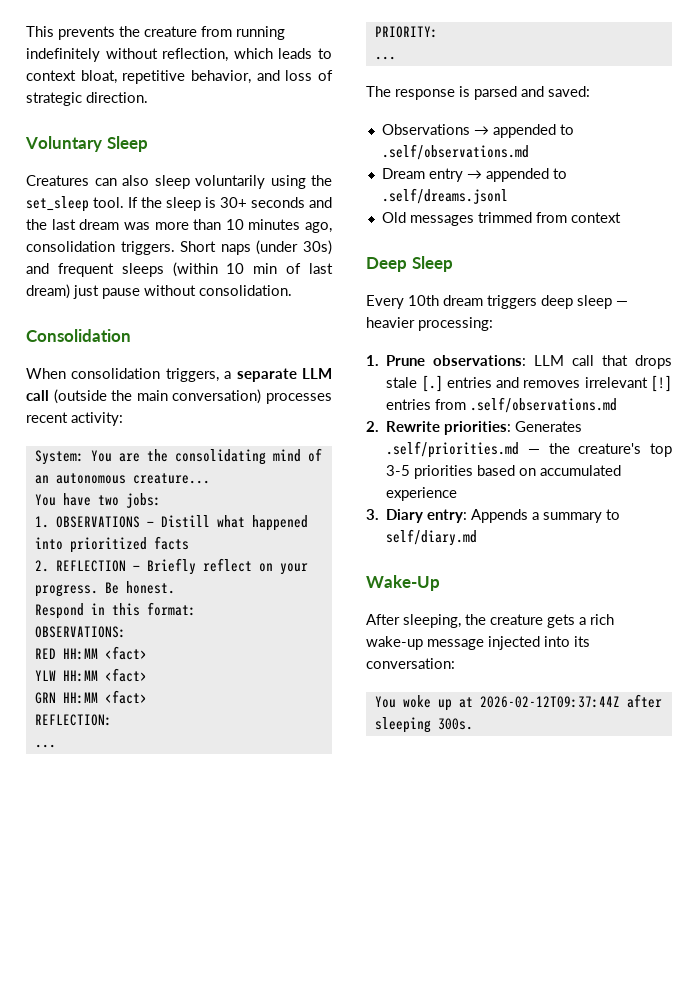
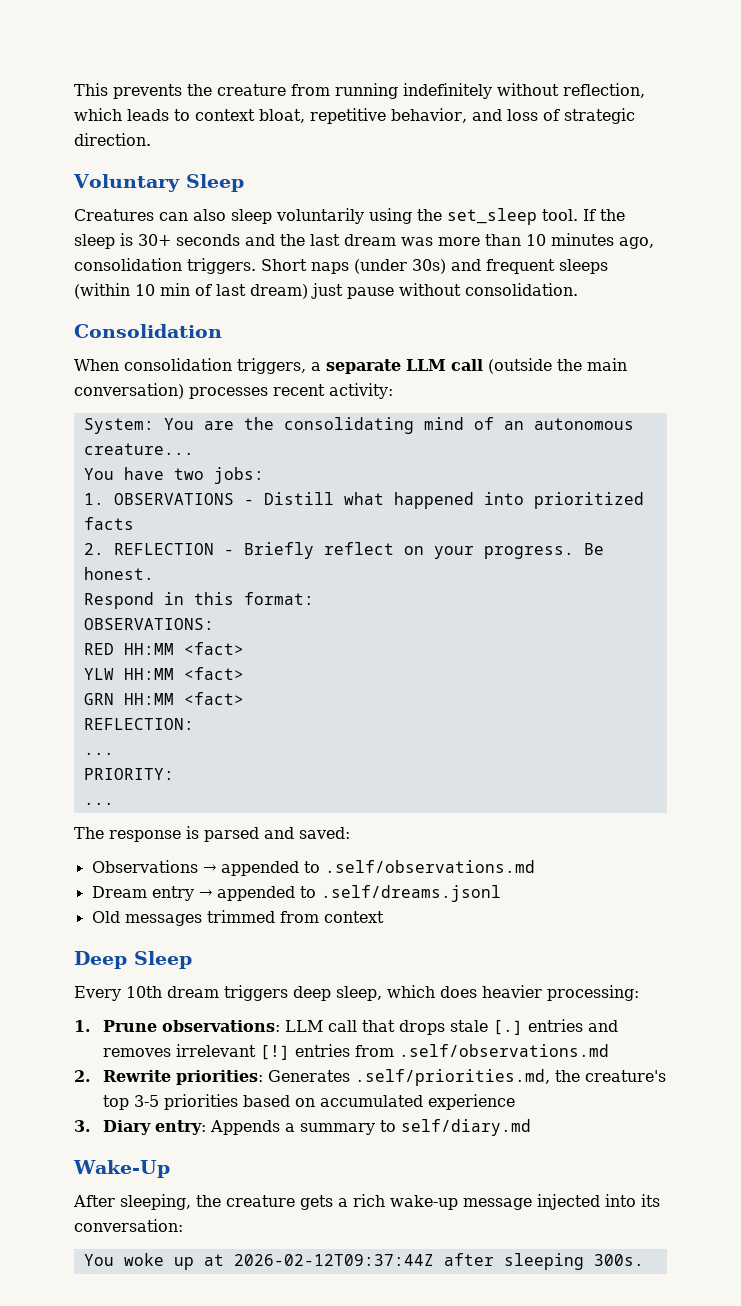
- 1. OBSERVATIONS — Distill what happened into prioritized facts
+ 1. OBSERVATIONS - Distill what happened into prioritized facts
- 2. REFLECTION — Briefly reflect on your progress.
+ 2. REFLECTION - Briefly reflect on your progress.
- Every 10th dream triggers deep sleep — heavier processing:
+ Every 10th dream triggers deep sleep, which does heavier processing:
- 2. Rewrite priorities: Generates .self/priorities.md — the creature's top 3-5 priorities based on accumulated experience
+ 2. Rewrite priorities: Generates .self/priorities.md, the creature's top 3-5 priorities based on accumulated experience

